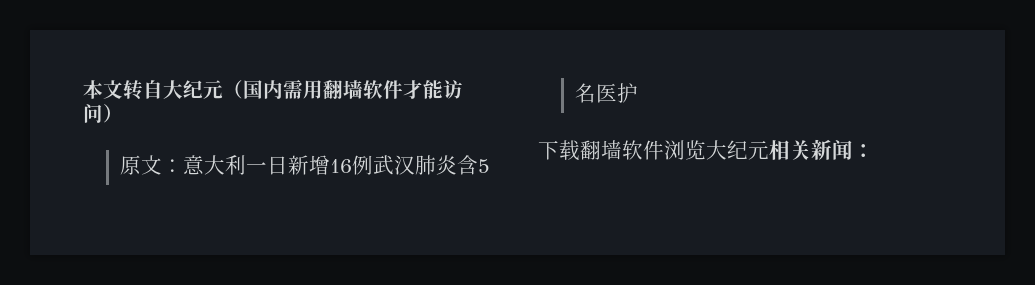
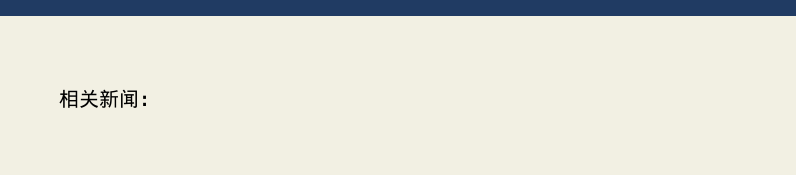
- 本文转自大纪元（国内需用翻墙软件才能访问）
- 原文：意大利一日新增16例武汉肺炎含5名医护
- 下载翻墙软件浏览大纪元相关新闻：
+ 相关新闻：

